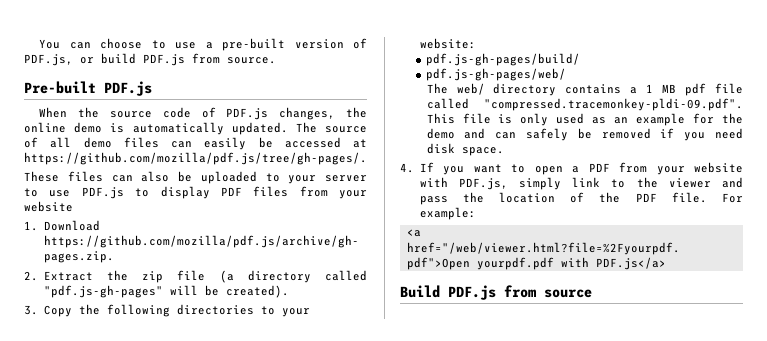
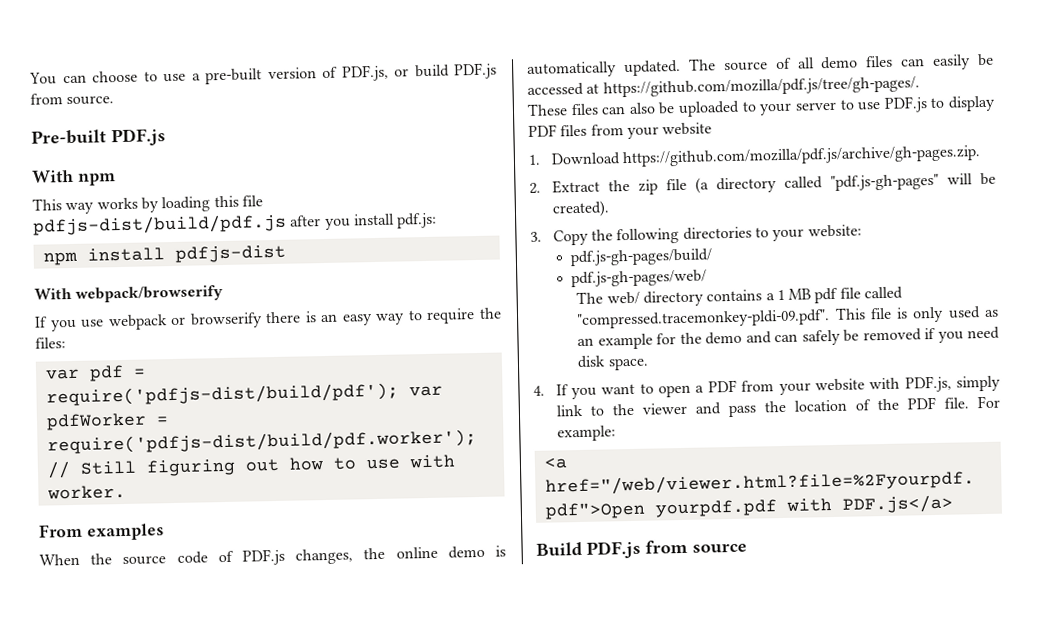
+ With npm
+ This way works by loading this file pdfjs-dist/build/pdf.js after you install pdf.js:
+ npm install pdfjs-dist
+ With webpack/browserify
+ If you use webpack or browserify there is an easy way to require the files:
+ var pdf = require('pdfjs-dist/build/pdf'); var pdfWorker = require('pdfjs-dist/build/pdf.worker'); // Still figuring out how to use with worker.
+ From examples

